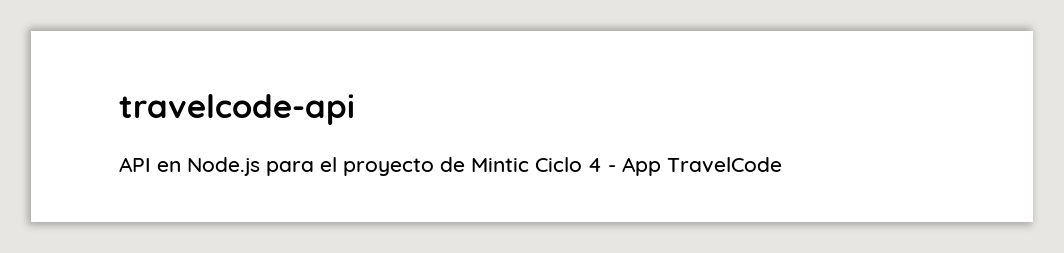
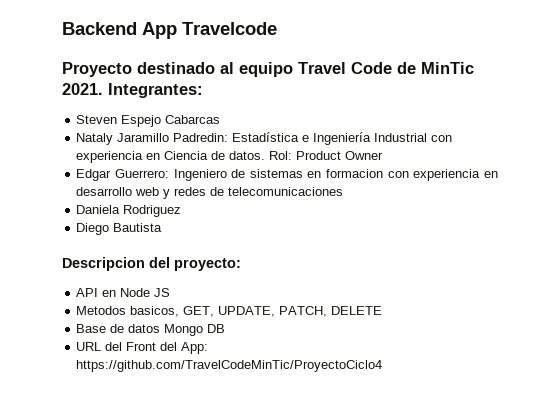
- travelcode-api
- API en Node.js para el proyecto de Mintic Ciclo 4 - App TravelCode
+ Backend App Travelcode
+ Proyecto destinado al equipo Travel Code de MinTic 2021. Integrantes:
+ Steven Espejo Cabarcas
+ Nataly Jaramillo Padredin: Estadística e Ingeniería Industrial con experiencia en Ciencia de datos. Rol: Product Owner
+ Edgar Guerrero: Ingeniero de sistemas en formacion con experiencia en desarrollo web y redes de telecomunicaciones
+ Daniela Rodriguez
+ Diego Bautista
+ Descripcion del proyecto:
+ API en Node JS
+ Metodos basicos, GET, UPDATE, PATCH, DELETE
+ Base de datos Mongo DB
+ URL del Front del App: https://github.com/TravelCodeMinTic/ProyectoCiclo4

